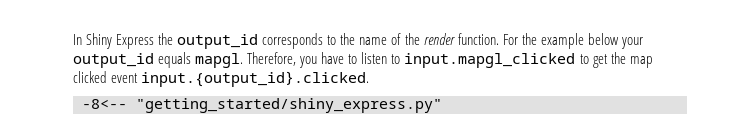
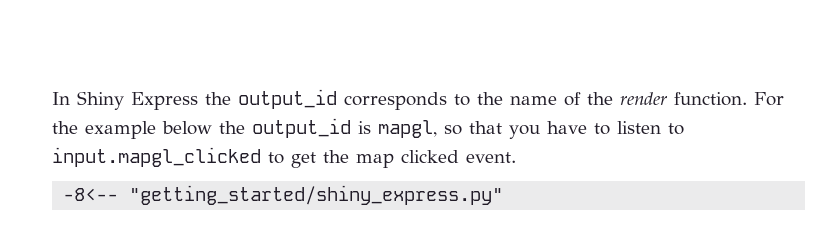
- For the example below your output_id equals mapgl. Therefore, you have to listen to input.mapgl_clicked to get the map clicked event input.{output_id}.clicked.
+ For the example below the output_id is mapgl, so that you have to listen to input.mapgl_clicked to get the map clicked event.

